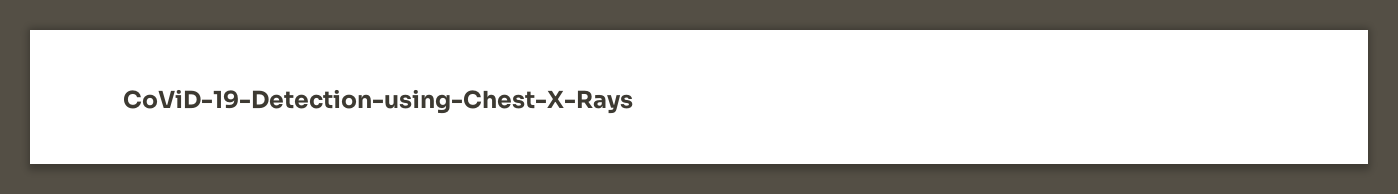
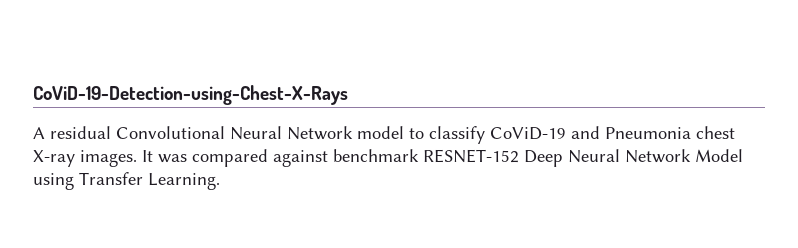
+ A residual Convolutional Neural Network model to classify CoViD-19 and Pneumonia chest X-ray images. It was compared against benchmark RESNET-152 Deep Neural Network Model using Transfer Learning.

